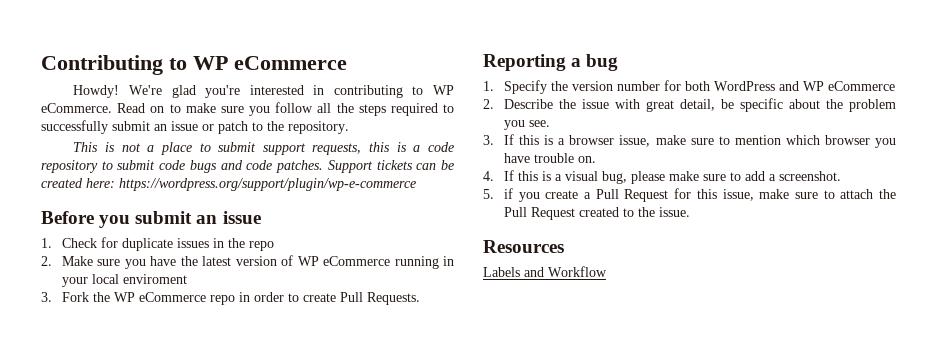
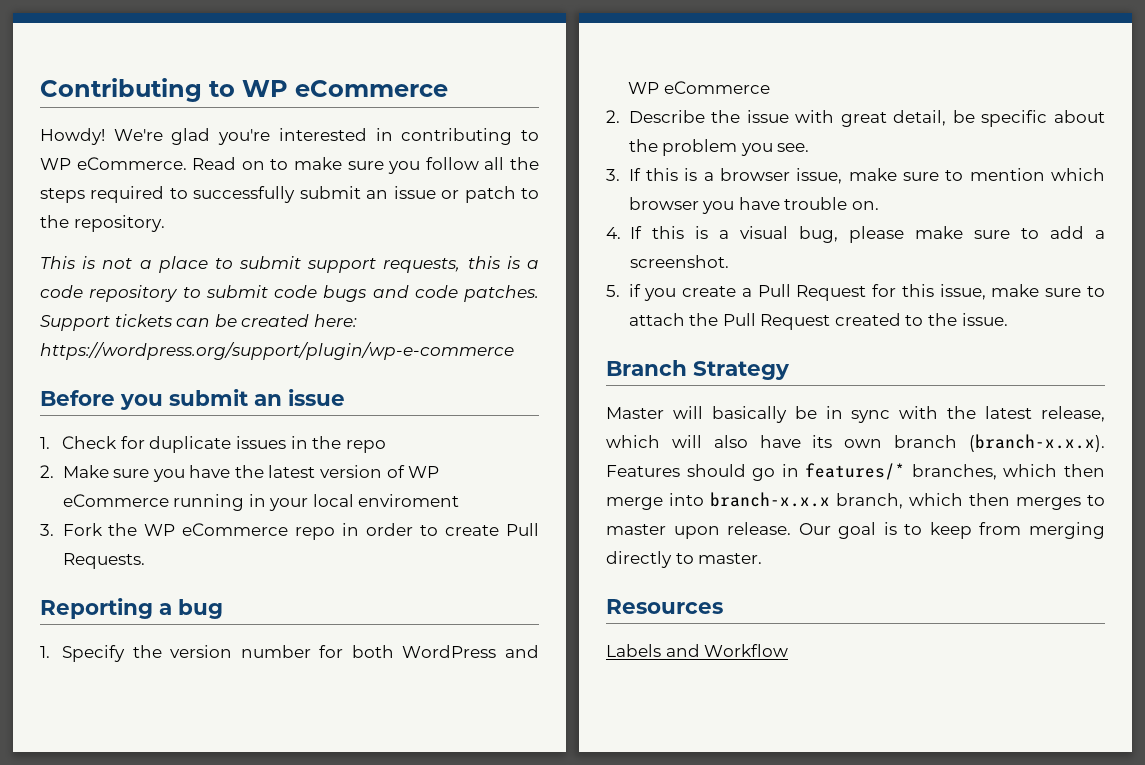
+ Branch Strategy
+ Master will basically be in sync with the latest release, which will also have its own branch (branch-x.x.x). Features should go in features/* branches, which then merge into branch-x.x.x branch, which then merges to master upon release. Our goal is to keep from merging directly to master.

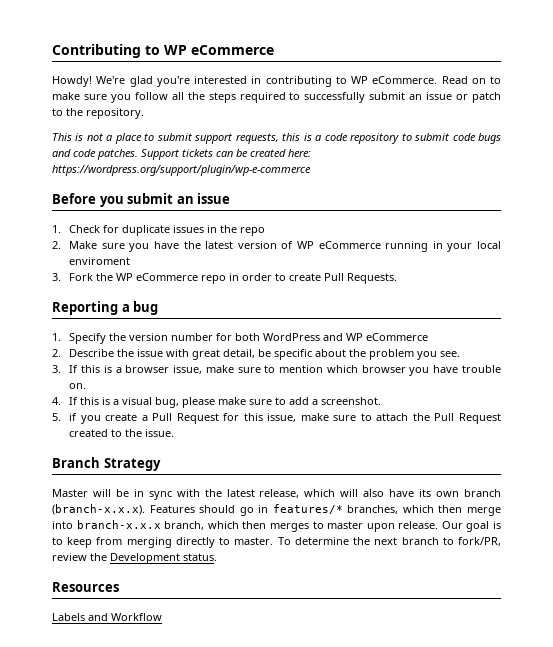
- Master will basically be in sync with the latest release, which will also have its own branch (branch-x.x.x). Features should go in features/* branches, which then merge into branch-x.x.x branch, which then merges to master upon release.
+ Master will be in sync with the latest release, which will also have its own branch (branch-x.x.x). Features should go in features/* branches, which then merge into branch-x.x.x branch, which then merges to master upon release.
+ To determine the next branch to fork/PR, review the Development status.

